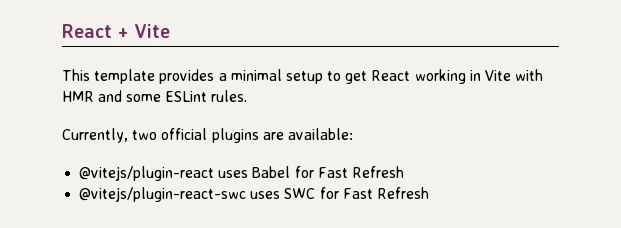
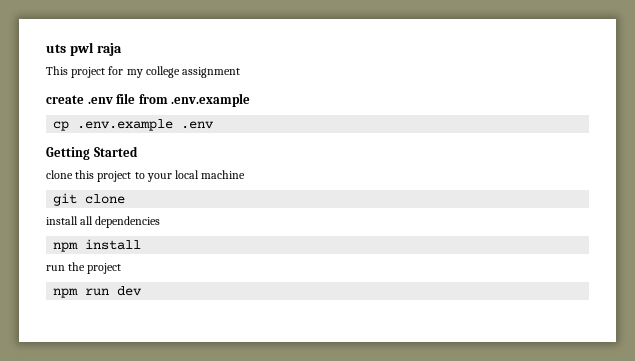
- React + Vite
- This template provides a minimal setup to get React working in Vite with HMR and some ESLint rules.
- Currently, two official plugins are available:
- @vitejs/plugin-react uses Babel for Fast Refresh
- @vitejs/plugin-react-swc uses SWC for Fast Refresh
+ uts pwl raja
+ This project for my college assignment
+ create .env file from .env.example
+ cp .env.example .env
+ Getting Started
+ clone this project to your local machine
+ git clone
+ install all dependencies
+ npm install
+ run the project
+ npm run dev

